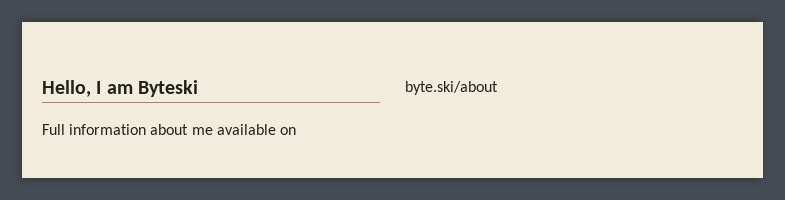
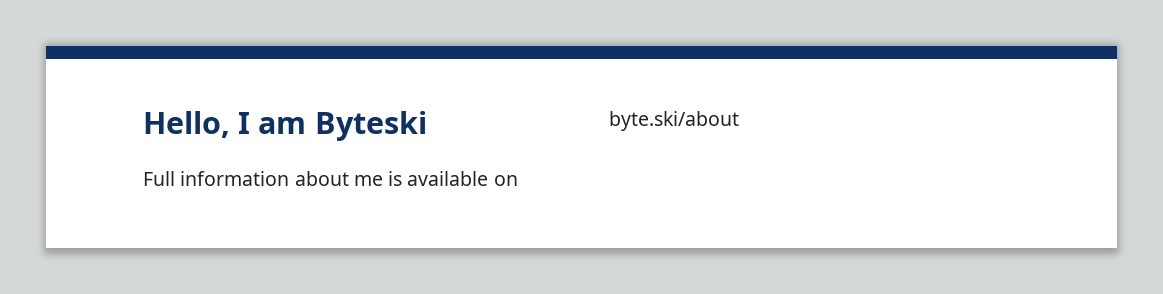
- Full information about me available on byte.ski/about
+ Full information about me is available on byte.ski/about

